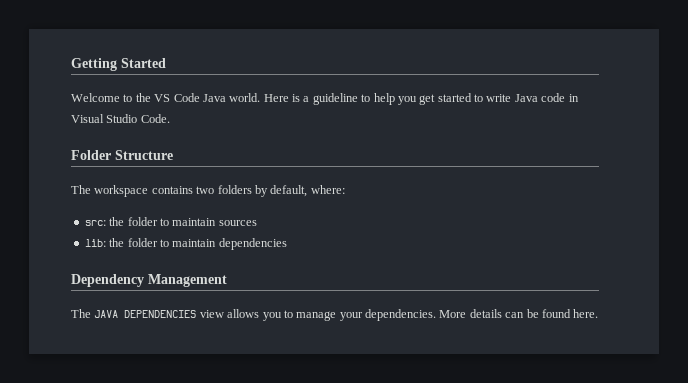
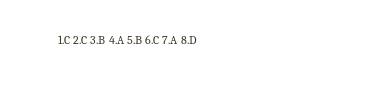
- Getting Started
- Welcome to the VS Code Java world. Here is a guideline to help you get started to write Java code in Visual Studio Code.
- Folder Structure
- The workspace contains two folders by default, where:
- src: the folder to maintain sources
- lib: the folder to maintain dependencies
- Dependency Management
- The JAVA DEPENDENCIES view allows you to manage your dependencies. More details can be found here.
+ 1.C 2.C 3.B 4.A 5.B 6.C 7.A 8.D

